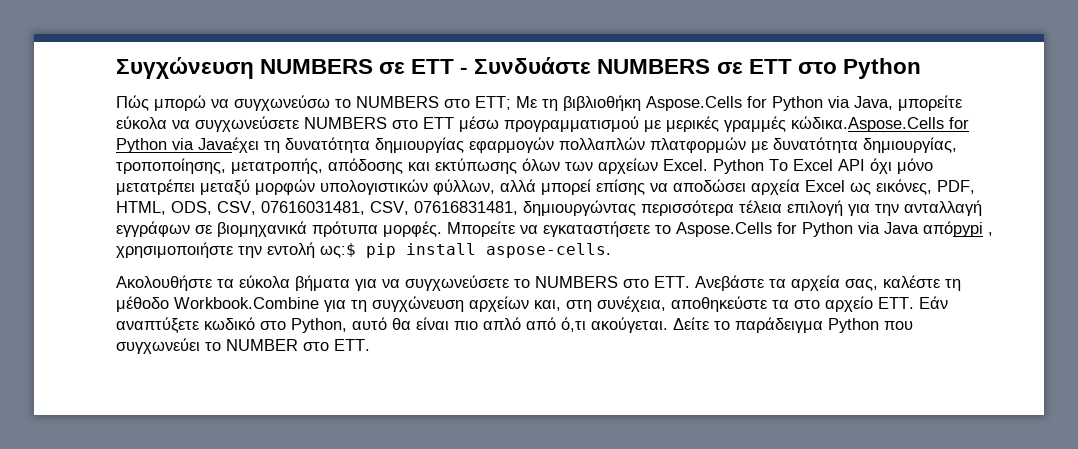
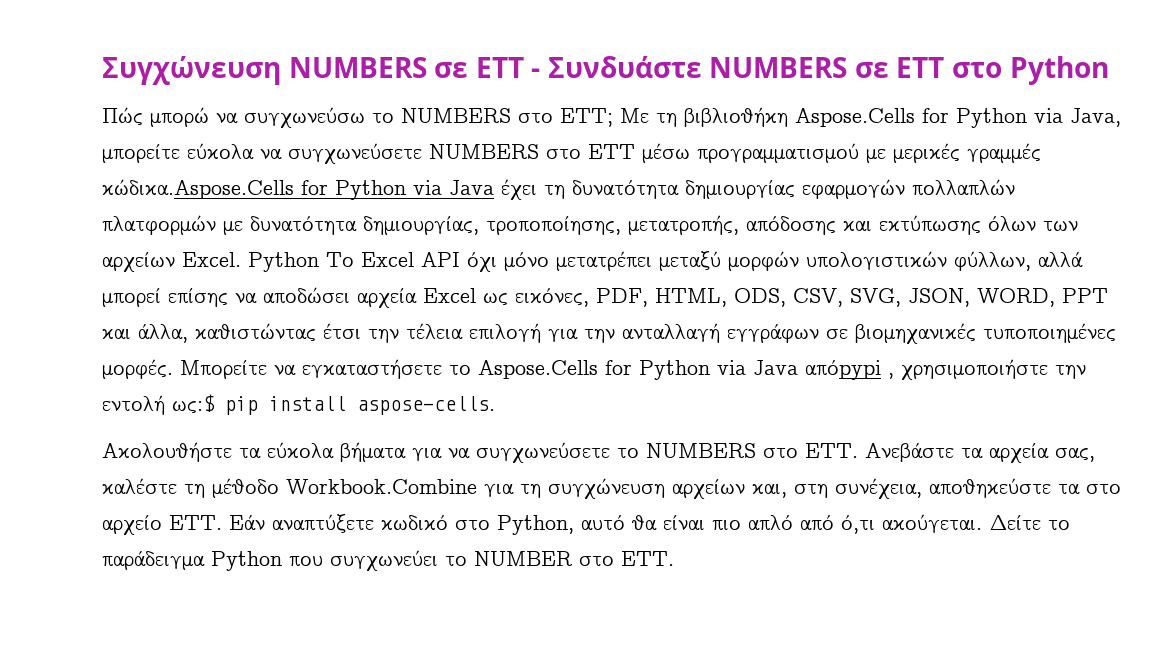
- Πώς μπορώ να συγχωνεύσω το NUMBERS στο ETT; Με τη βιβλιοθήκη Aspose.Cells for Python via Java, μπορείτε εύκολα να συγχωνεύσετε NUMBERS στο ETT μέσω προγραμματισμού με μερικές γραμμές κώδικα.Aspose.Cells for Python via Javaέχει τη δυνατότητα δημιουργίας εφαρμογών πολλαπλών πλατφορμών με δυνατότητα δημιουργίας, τροποποίησης, μετατροπής, απόδοσης και εκτύπωσης όλων των αρχείων Excel.
+ Πώς μπορώ να συγχωνεύσω το NUMBERS στο ETT; Με τη βιβλιοθήκη Aspose.Cells for Python via Java, μπορείτε εύκολα να συγχωνεύσετε NUMBERS στο ETT μέσω προγραμματισμού με μερικές γραμμές κώδικα.Aspose.Cells for Python via Java έχει τη δυνατότητα δημιουργίας εφαρμογών πολλαπλών πλατφορμών με δυνατότητα δημιουργίας, τροποποίησης, μετατροπής, απόδοσης και εκτύπωσης όλων των αρχείων Excel.
- Python Το Excel API όχι μόνο μετατρέπει μεταξύ μορφών υπολογιστικών φύλλων, αλλά μπορεί επίσης να αποδώσει αρχεία Excel ως εικόνες, PDF, HTML, ODS, CSV, 07616031481, CSV, 07616831481, δημιουργώντας περισσότερα τέλεια επιλογή για την ανταλλαγή εγγράφων σε βιομηχανικά πρότυπα μορφές.
+ Python Το Excel API όχι μόνο μετατρέπει μεταξύ μορφών υπολογιστικών φύλλων, αλλά μπορεί επίσης να αποδώσει αρχεία Excel ως εικόνες, PDF, HTML, ODS, CSV, SVG, JSON, WORD, PPT και άλλα, καθιστώντας έτσι την τέλεια επιλογή για την ανταλλαγή εγγράφων σε βιομηχανικές τυποποιημένες μορφές.

